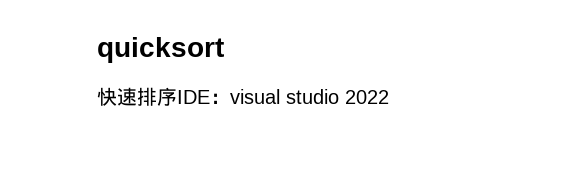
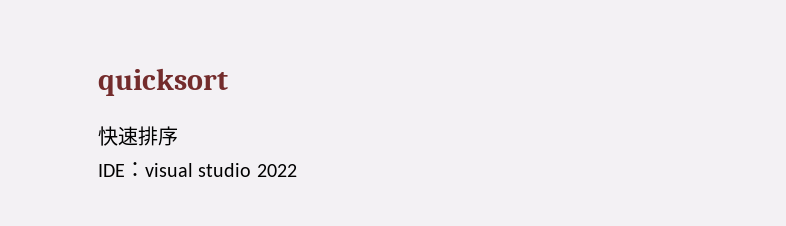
- 快速排序IDE：visual studio 2022
+ 快速排序
+ IDE：visual studio 2022

